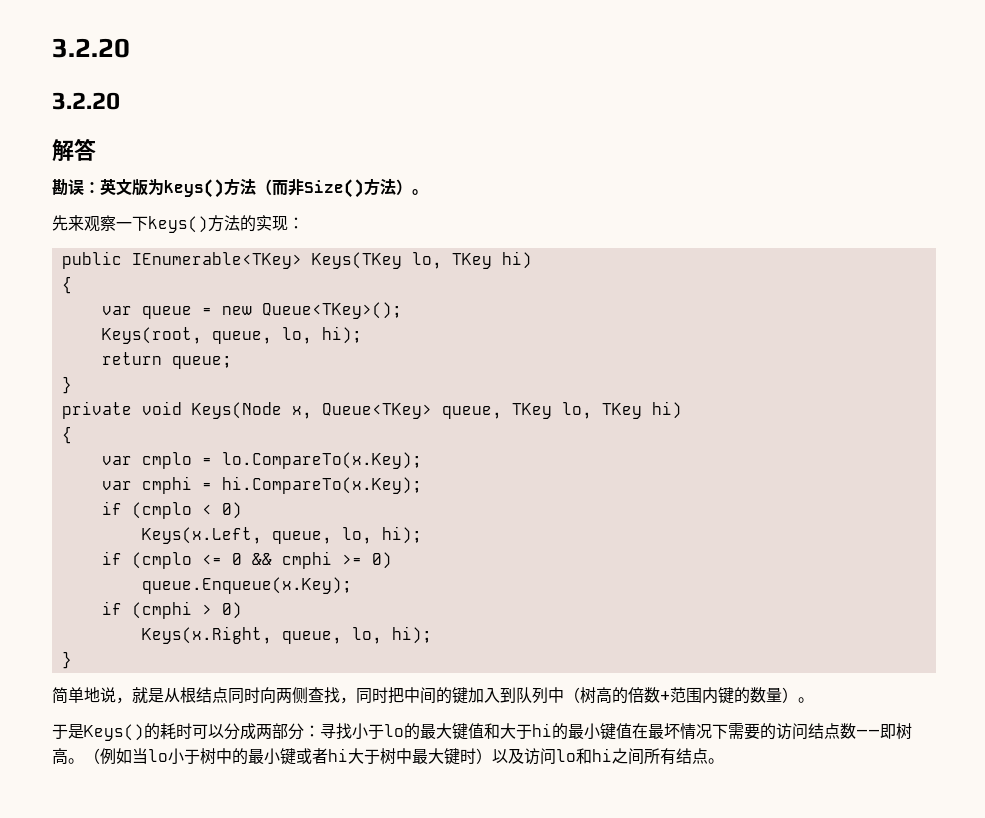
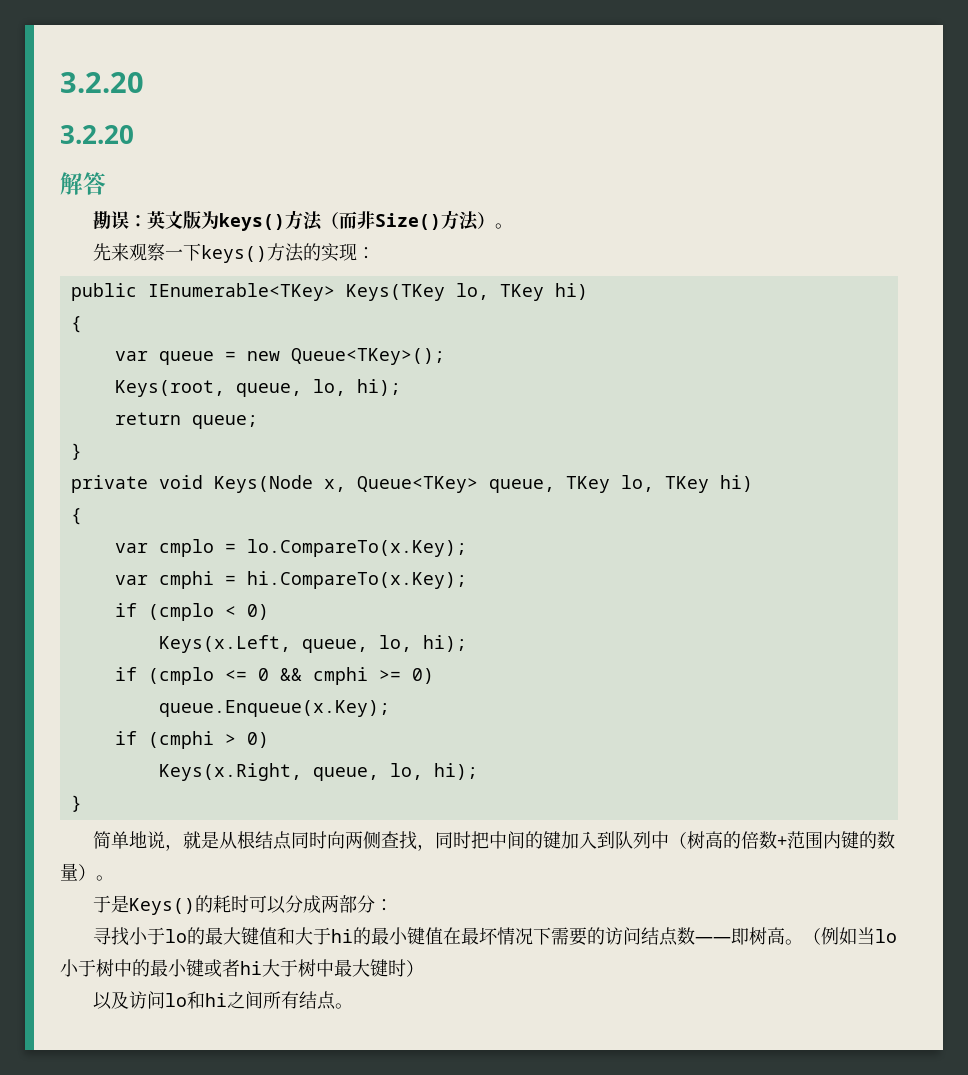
- 于是Keys()的耗时可以分成两部分：寻找小于lo的最大键值和大于hi的最小键值在最坏情况下需要的访问结点数——即树高。
+ 于是Keys()的耗时可以分成两部分：
+ 寻找小于lo的最大键值和大于hi的最小键值在最坏情况下需要的访问结点数——即树高。
- （例如当lo小于树中的最小键或者hi大于树中最大键时）以及访问lo和hi之间所有结点。
+ （例如当lo小于树中的最小键或者hi大于树中最大键时）
+ 以及访问lo和hi之间所有结点。

